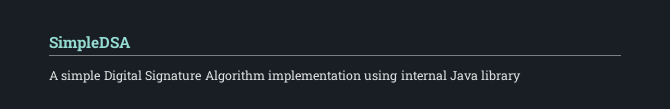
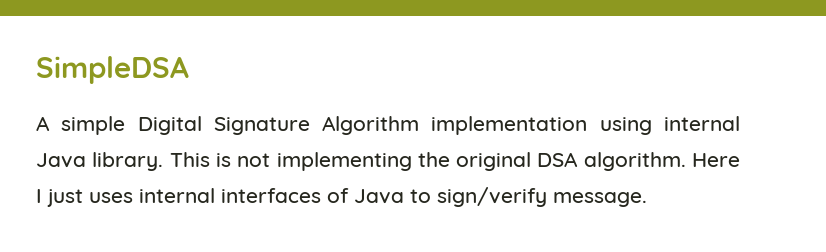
- A simple Digital Signature Algorithm implementation using internal Java library
+ A simple Digital Signature Algorithm implementation using internal Java library. This is not implementing the original DSA algorithm. Here I just uses internal interfaces of Java to sign/verify message.

